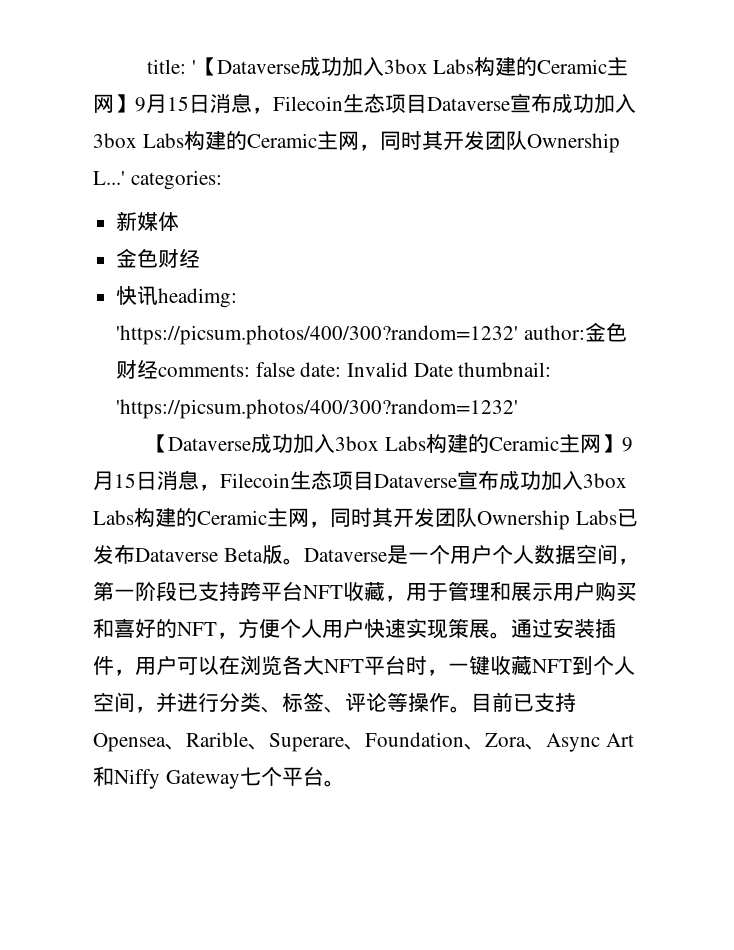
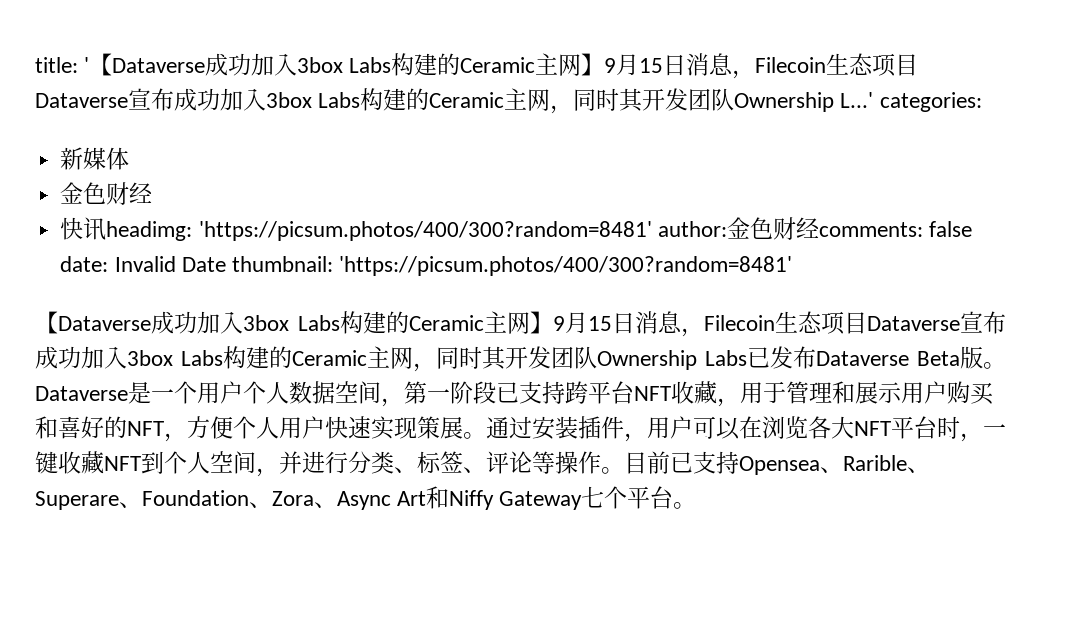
- 快讯headimg: 'https://picsum.photos/400/300?random=1232' author:金色财经comments: false date: Invalid Date thumbnail: 'https://picsum.photos/400/300?random=1232'
+ 快讯headimg: 'https://picsum.photos/400/300?random=8481' author:金色财经comments: false date: Invalid Date thumbnail: 'https://picsum.photos/400/300?random=8481'

